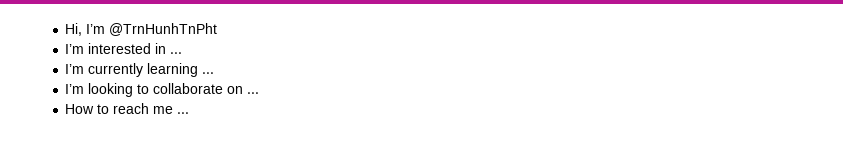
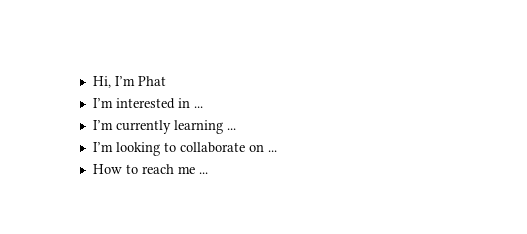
- Hi, I’m @TrnHunhTnPht
+ Hi, I’m Phat

